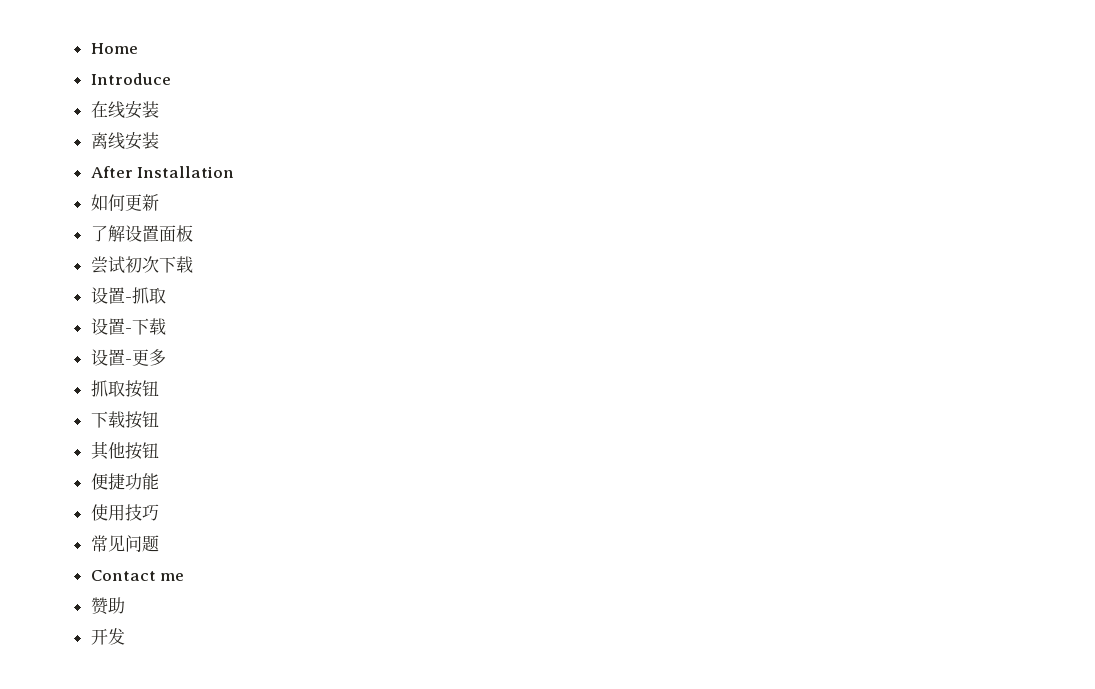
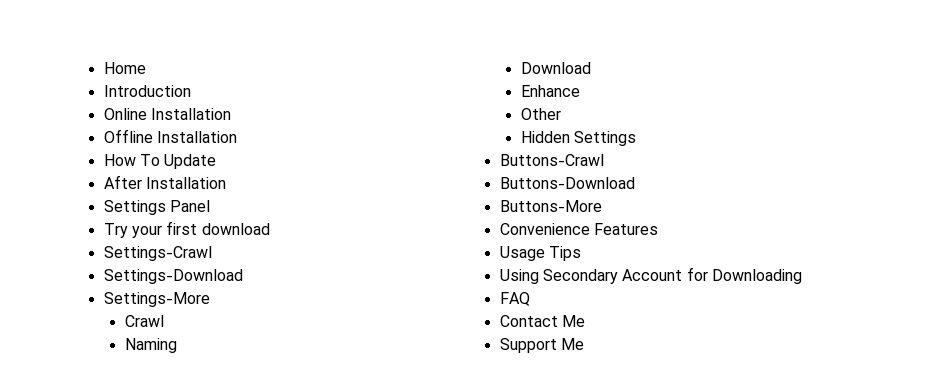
- Introduce
- 在线安装
- 离线安装
+ Introduction
+ Online Installation
+ Offline Installation
+ How To Update
  After Installation
- 如何更新
- 了解设置面板
- 尝试初次下载
- 设置-抓取
- 设置-下载
- 设置-更多
- 抓取按钮
- 下载按钮
- 其他按钮
- 便捷功能
- 使用技巧
- 常见问题
- Contact me
- 赞助
- 开发
+ Settings Panel
+ Try your first download
+ Settings-Crawl
+ Settings-Download
+ Settings-More
+ Crawl
+ Naming
+ Download
+ Enhance
+ Other
+ Hidden Settings
+ Buttons-Crawl
+ Buttons-Download
+ Buttons-More
+ Convenience Features
+ Usage Tips
+ Using Secondary Account for Downloading
+ FAQ
+ Contact Me
+ Support Me

